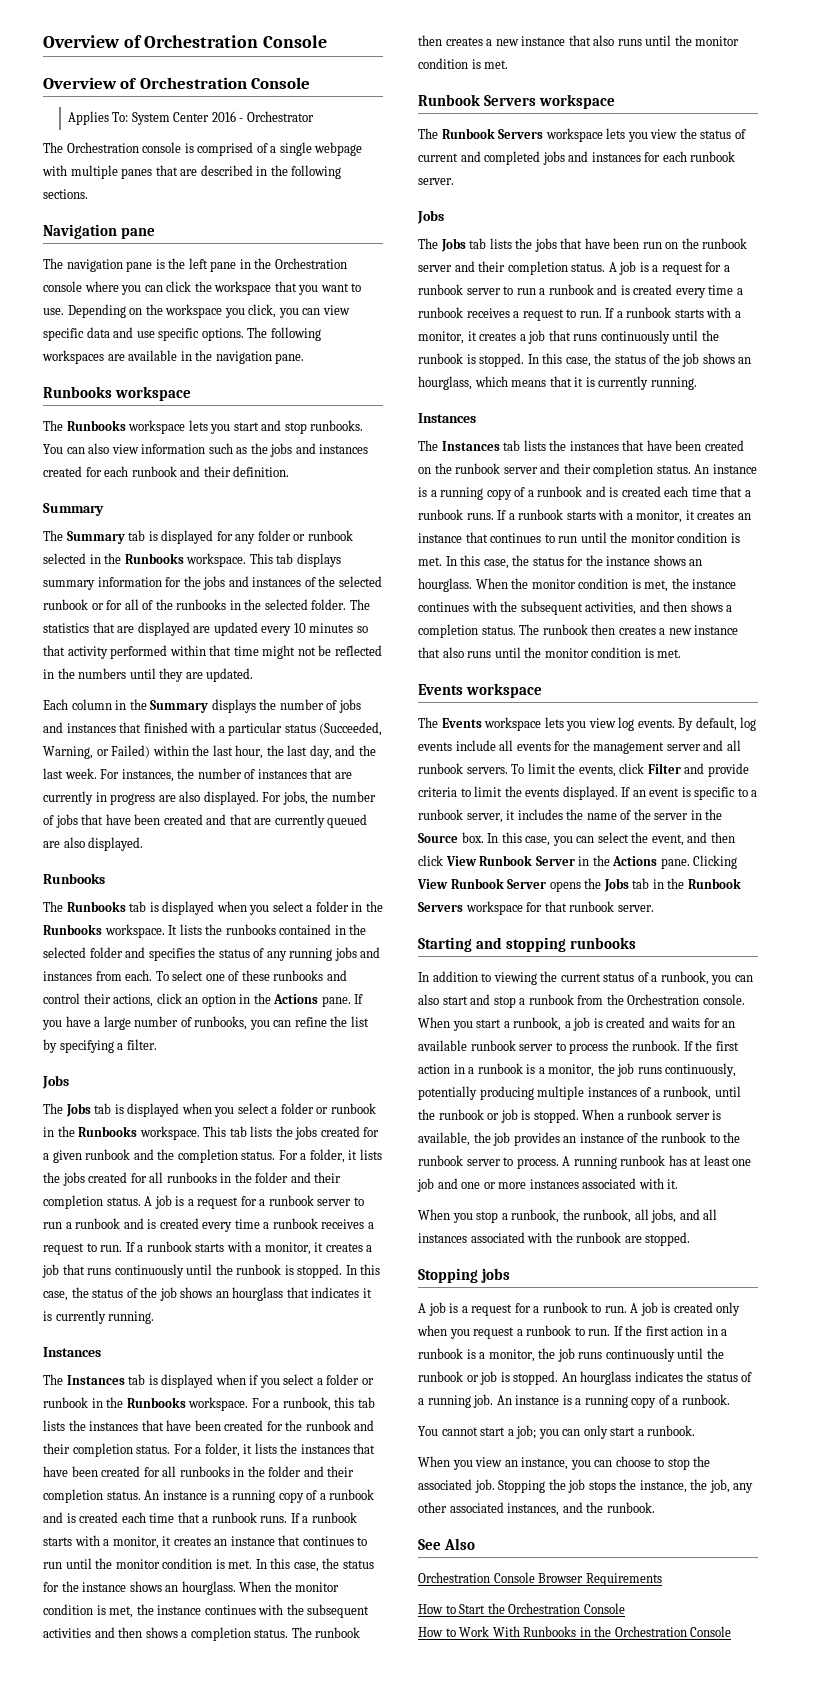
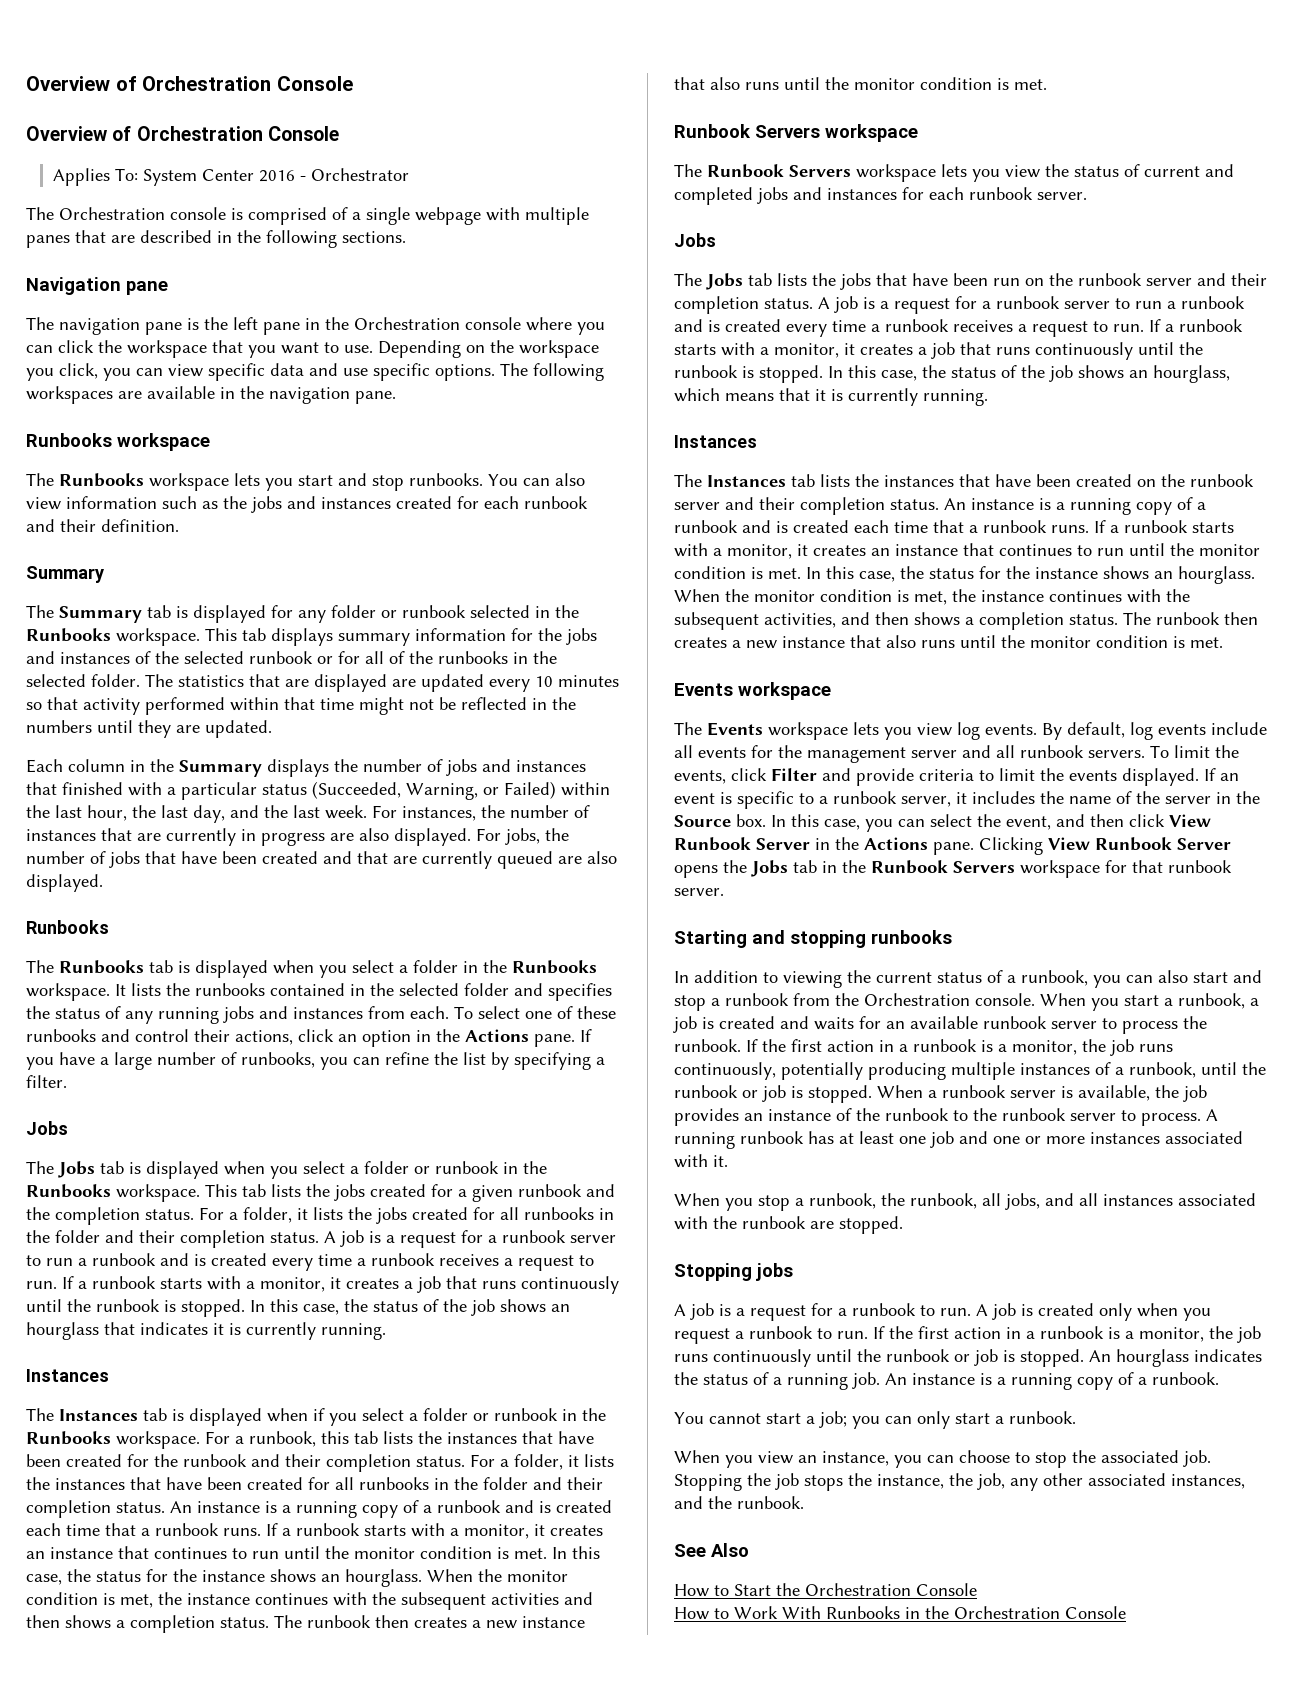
- Orchestration Console Browser Requirements

